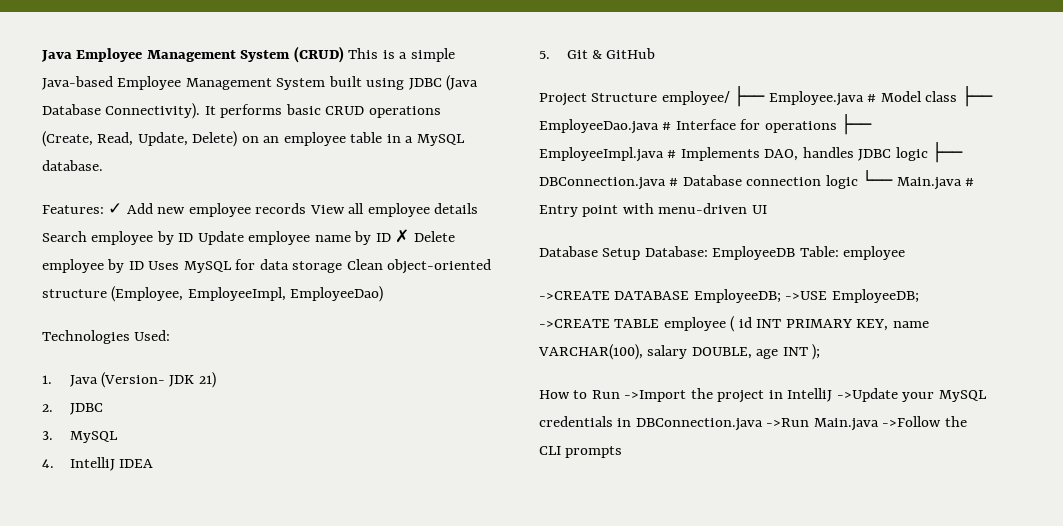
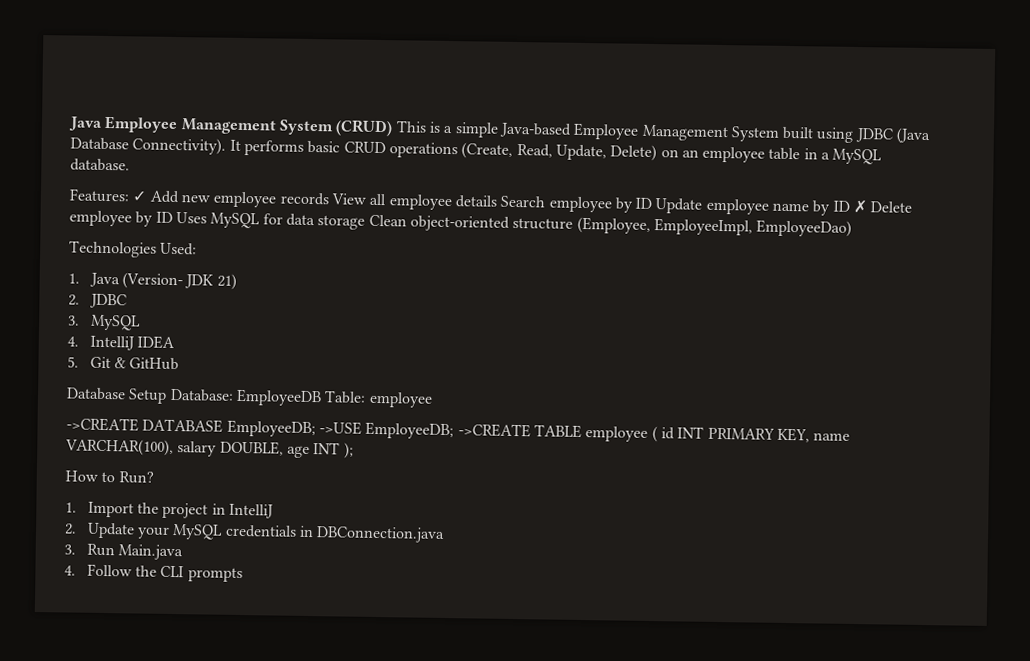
- Project Structure employee/ ├── Employee.java # Model class ├── EmployeeDao.java # Interface for operations ├── EmployeeImpl.java # Implements DAO, handles JDBC logic ├── DBConnection.java # Database connection logic └── Main.java # Entry point with menu-driven UI
- How to Run ->Import the project in IntelliJ ->Update your MySQL credentials in DBConnection.java ->Run Main.java ->Follow the CLI prompts
+ How to Run?
+ 1. Import the project in IntelliJ
+ 2. Update your MySQL credentials in DBConnection.java
+ 3. Run Main.java
+ 4. Follow the CLI prompts

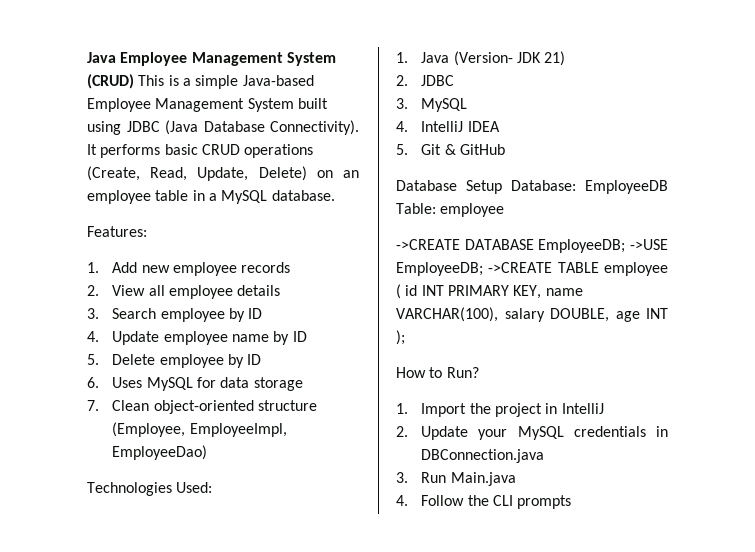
- Features: ✓ Add new employee records View all employee details Search employee by ID Update employee name by ID ✗ Delete employee by ID Uses MySQL for data storage Clean object-oriented structure (Employee, EmployeeImpl, EmployeeDao)
+ Features:
+ 1. Add new employee records
+ 2. View all employee details
+ 3. Search employee by ID
+ 4. Update employee name by ID
+ 5. Delete employee by ID
+ 6. Uses MySQL for data storage
+ 7. Clean object-oriented structure (Employee, EmployeeImpl, EmployeeDao)

